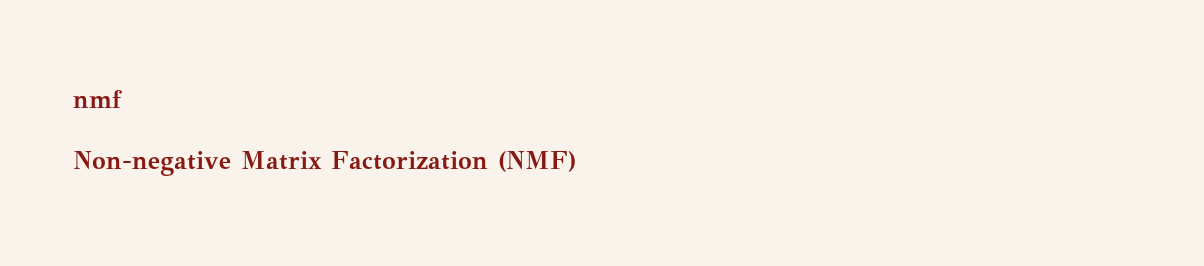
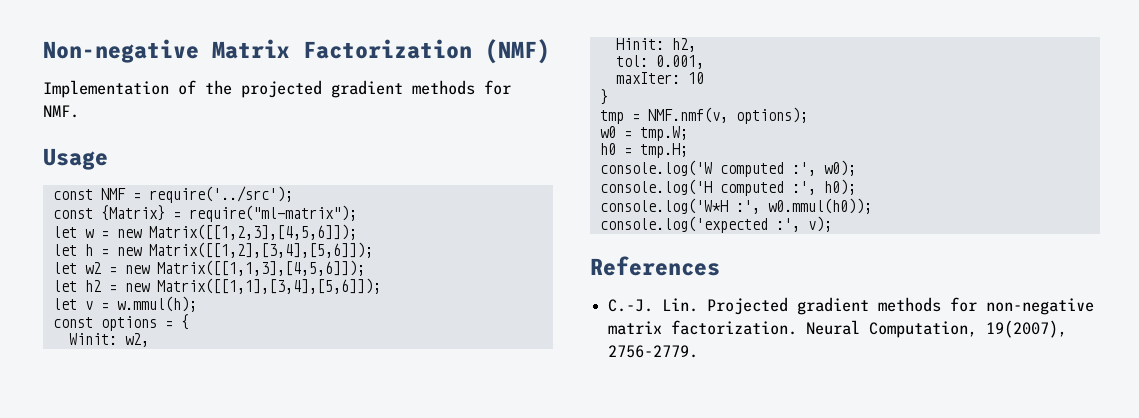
- nmf
+ Implementation of the projected gradient methods for NMF.
+ Usage
+ const NMF = require('../src');
+ const {Matrix} = require("ml-matrix");
+ let w = new Matrix([[1,2,3],[4,5,6]]);
+ let h = new Matrix([[1,2],[3,4],[5,6]]);
+ let w2 = new Matrix([[1,1,3],[4,5,6]]);
+ let h2 = new Matrix([[1,1],[3,4],[5,6]]);
+ let v = w.mmul(h);
+ const options = {
+ Winit: w2,
+ Hinit: h2,
+ tol: 0.001,
+ maxIter: 10
+ }
+ tmp = NMF.nmf(v, options);
+ w0 = tmp.W;
+ h0 = tmp.H;
+ console.log('W computed :', w0);
+ console.log('H computed :', h0);
+ console.log('W*H :', w0.mmul(h0));
+ console.log('expected :', v);
+ References
+ C.-J. Lin. Projected gradient methods for non-negative matrix factorization. Neural Computation, 19(2007), 2756-2779.

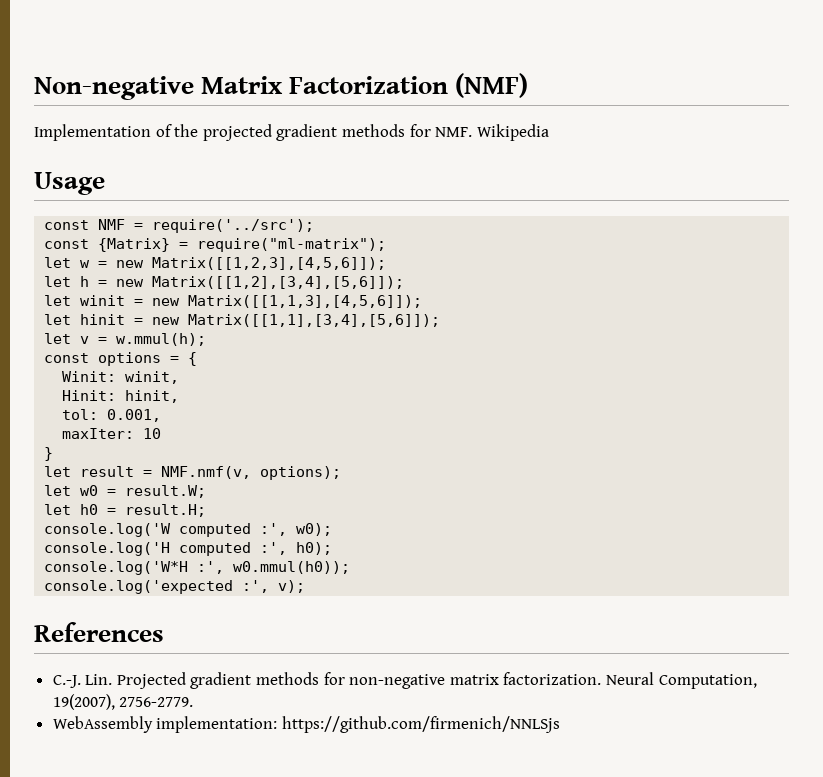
- Implementation of the projected gradient methods for NMF.
+ Implementation of the projected gradient methods for NMF. Wikipedia
- let w2 = new Matrix([[1,1,3],[4,5,6]]);
+ let winit = new Matrix([[1,1,3],[4,5,6]]);
- let h2 = new Matrix([[1,1],[3,4],[5,6]]);
+ let hinit = new Matrix([[1,1],[3,4],[5,6]]);
- Winit: w2,
+ Winit: winit,
- Hinit: h2,
+ Hinit: hinit,
- tmp = NMF.nmf(v, options);
+ let result = NMF.nmf(v, options);
- w0 = tmp.W;
- h0 = tmp.H;
+ let w0 = result.W;
+ let h0 = result.H;
+ WebAssembly implementation: https://github.com/firmenich/NNLSjs

